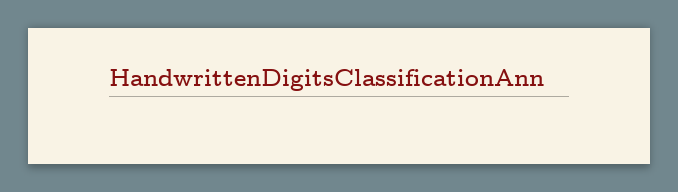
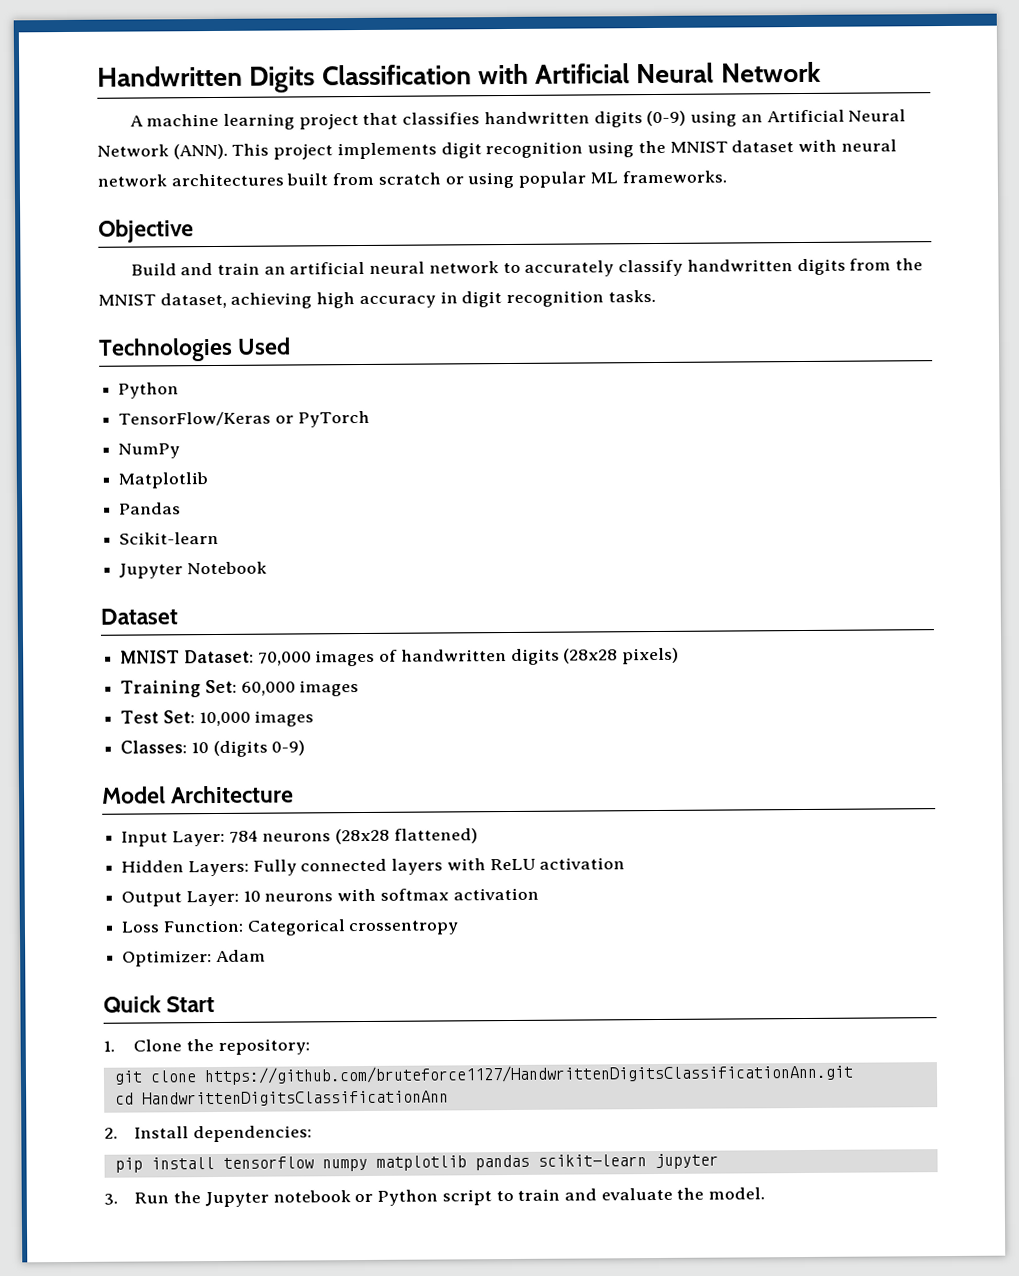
- HandwrittenDigitsClassificationAnn
+ Handwritten Digits Classification with Artificial Neural Network
+ A machine learning project that classifies handwritten digits (0-9) using an Artificial Neural Network (ANN). This project implements digit recognition using the MNIST dataset with neural network architectures built from scratch or using popular ML frameworks.
+ Objective
+ Build and train an artificial neural network to accurately classify handwritten digits from the MNIST dataset, achieving high accuracy in digit recognition tasks.
+ Technologies Used
+ Python
+ TensorFlow/Keras or PyTorch
+ NumPy
+ Matplotlib
+ Pandas
+ Scikit-learn
+ Jupyter Notebook
+ Dataset
+ MNIST Dataset: 70,000 images of handwritten digits (28x28 pixels)
+ Training Set: 60,000 images
+ Test Set: 10,000 images
+ Classes: 10 (digits 0-9)
+ Model Architecture
+ Input Layer: 784 neurons (28x28 flattened)
+ Hidden Layers: Fully connected layers with ReLU activation
+ Output Layer: 10 neurons with softmax activation
+ Loss Function: Categorical crossentropy
+ Optimizer: Adam
+ Quick Start
+ 1. Clone the repository:
+ git clone https://github.com/bruteforce1127/HandwrittenDigitsClassificationAnn.git
+ cd HandwrittenDigitsClassificationAnn
+ 2. Install dependencies:
+ pip install tensorflow numpy matplotlib pandas scikit-learn jupyter
+ 3. Run the Jupyter notebook or Python script to train and evaluate the model.

